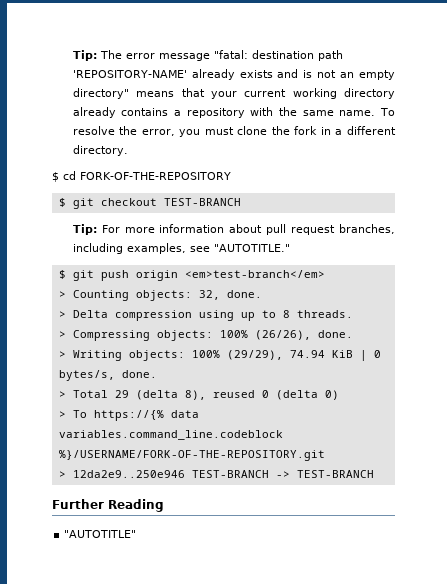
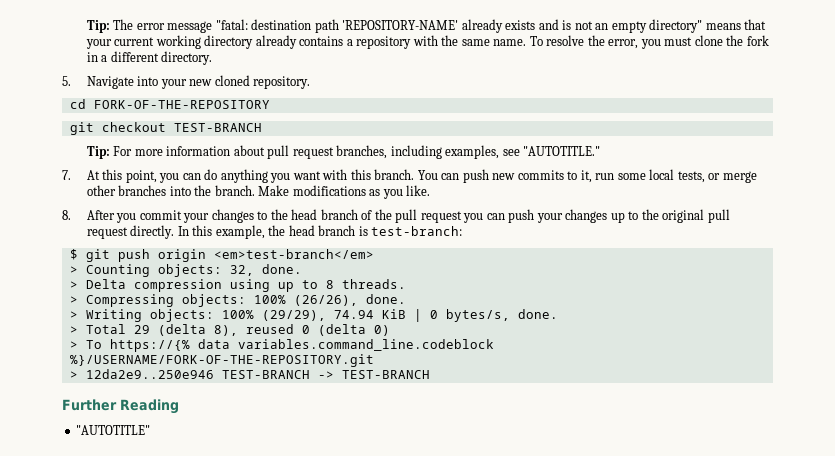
- $ cd FORK-OF-THE-REPOSITORY
+ 5. Navigate into your new cloned repository.
+ cd FORK-OF-THE-REPOSITORY
- $ git checkout TEST-BRANCH
+ git checkout TEST-BRANCH
+ 7. At this point, you can do anything you want with this branch. You can push new commits to it, run some local tests, or merge other branches into the branch. Make modifications as you like.
+ 8. After you commit your changes to the head branch of the pull request you can push your changes up to the original pull request directly. In this example, the head branch is test-branch:

